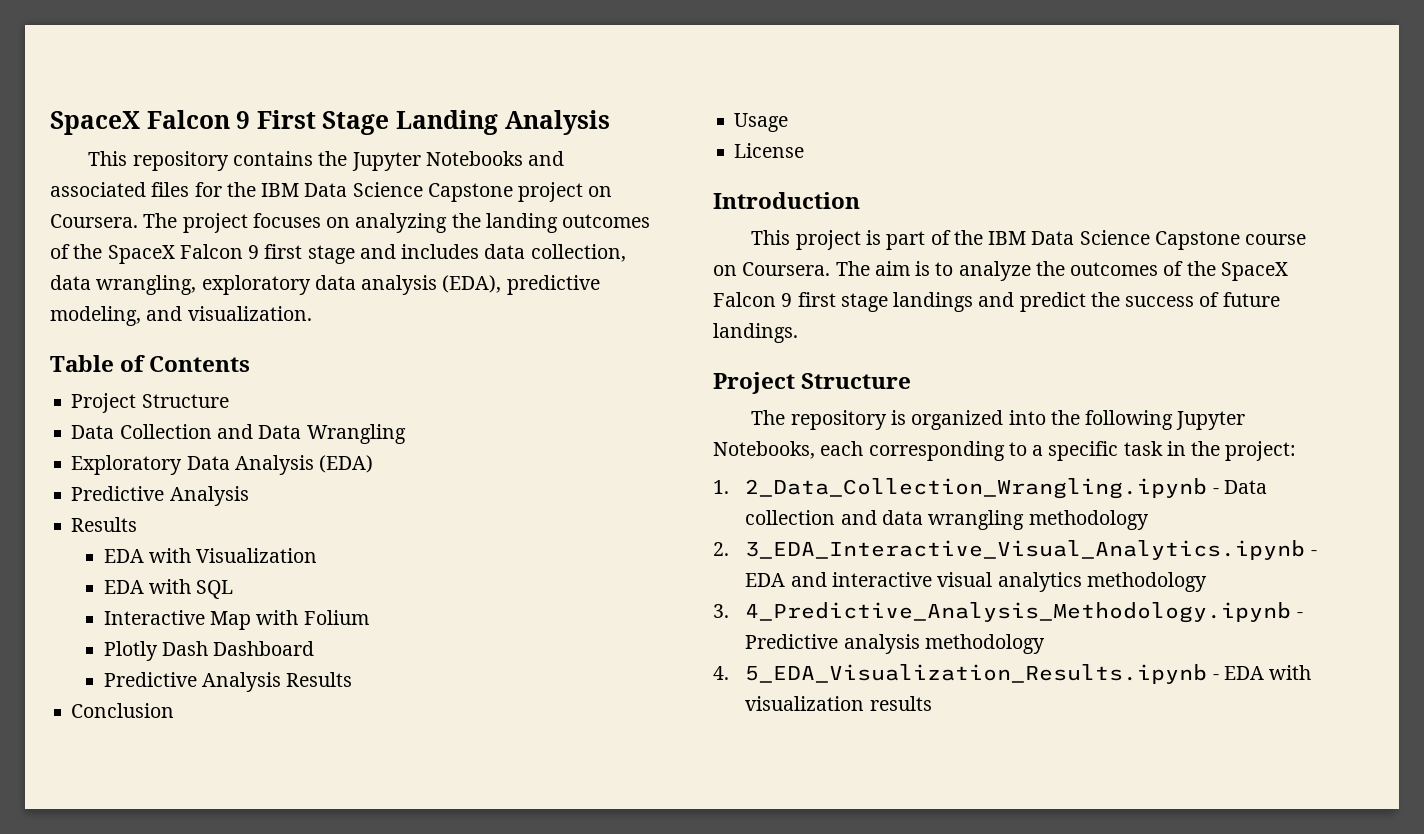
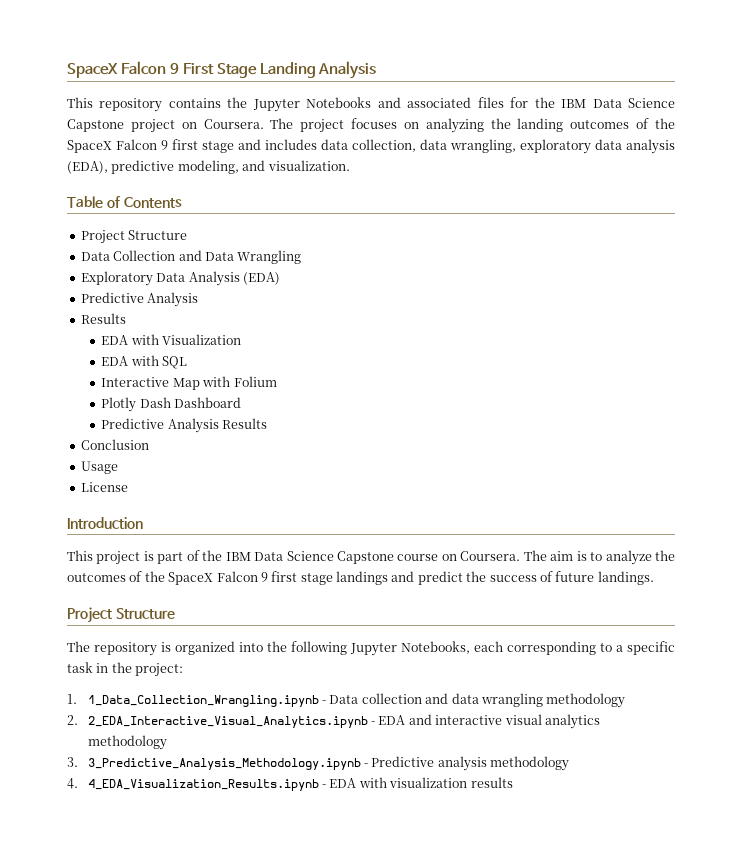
- 1. 2_Data_Collection_Wrangling.ipynb - Data collection and data wrangling methodology
+ 1. 1_Data_Collection_Wrangling.ipynb - Data collection and data wrangling methodology
- 2. 3_EDA_Interactive_Visual_Analytics.ipynb - EDA and interactive visual analytics methodology
+ 2. 2_EDA_Interactive_Visual_Analytics.ipynb - EDA and interactive visual analytics methodology
- 3. 4_Predictive_Analysis_Methodology.ipynb - Predictive analysis methodology
+ 3. 3_Predictive_Analysis_Methodology.ipynb - Predictive analysis methodology
- 4. 5_EDA_Visualization_Results.ipynb - EDA with visualization results
+ 4. 4_EDA_Visualization_Results.ipynb - EDA with visualization results

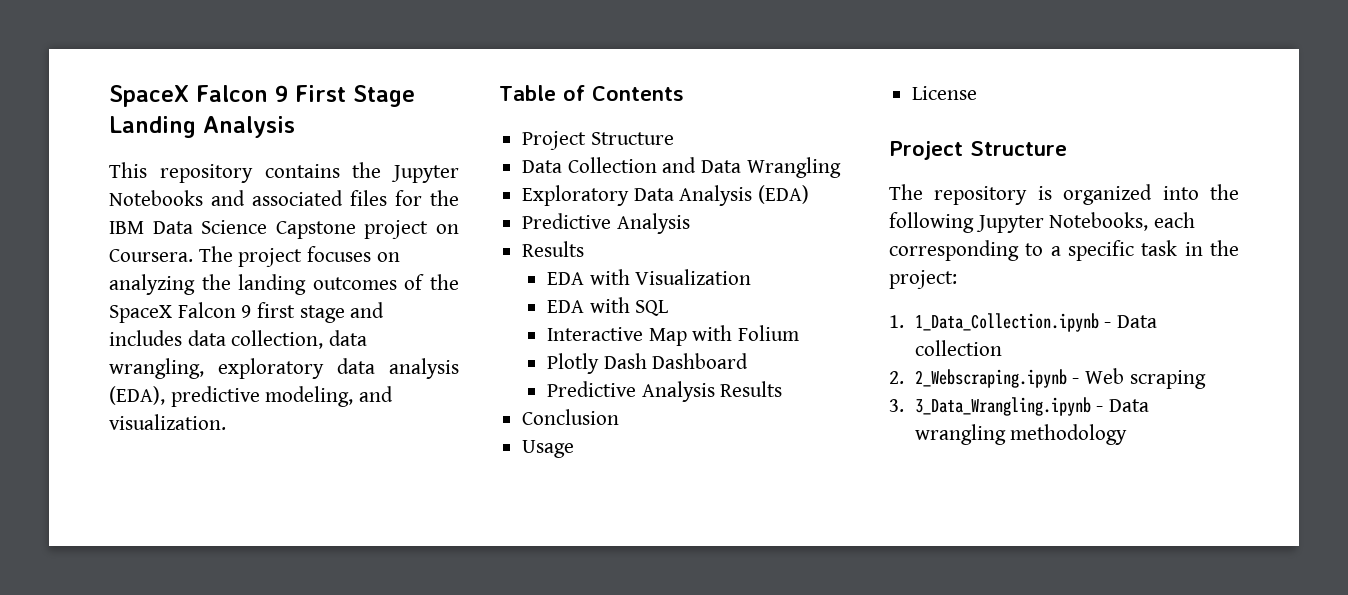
- Introduction
- This project is part of the IBM Data Science Capstone course on Coursera. The aim is to analyze the outcomes of the SpaceX Falcon 9 first stage landings and predict the success of future landings.
- 1. 1_Data_Collection_Wrangling.ipynb - Data collection and data wrangling methodology
- 2. 2_EDA_Interactive_Visual_Analytics.ipynb - EDA and interactive visual analytics methodology
- 3. 3_Predictive_Analysis_Methodology.ipynb - Predictive analysis methodology
- 4. 4_EDA_Visualization_Results.ipynb - EDA with visualization results
+ 1. 1_Data_Collection.ipynb - Data collection
+ 2. 2_Webscraping.ipynb - Web scraping
+ 3. 3_Data_Wrangling.ipynb - Data wrangling methodology

